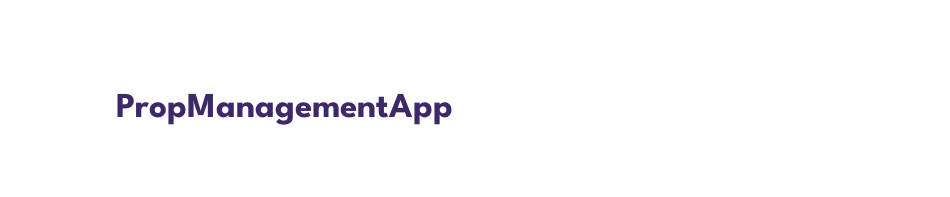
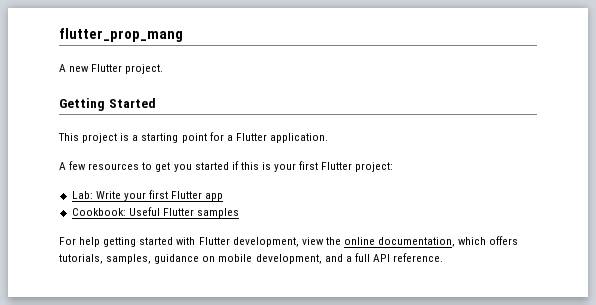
- PropManagementApp
+ flutter_prop_mang
+ A new Flutter project.
+ Getting Started
+ This project is a starting point for a Flutter application.
+ A few resources to get you started if this is your first Flutter project:
+ Lab: Write your first Flutter app
+ Cookbook: Useful Flutter samples
+ For help getting started with Flutter development, view the online documentation, which offers tutorials, samples, guidance on mobile development, and a full API reference.

